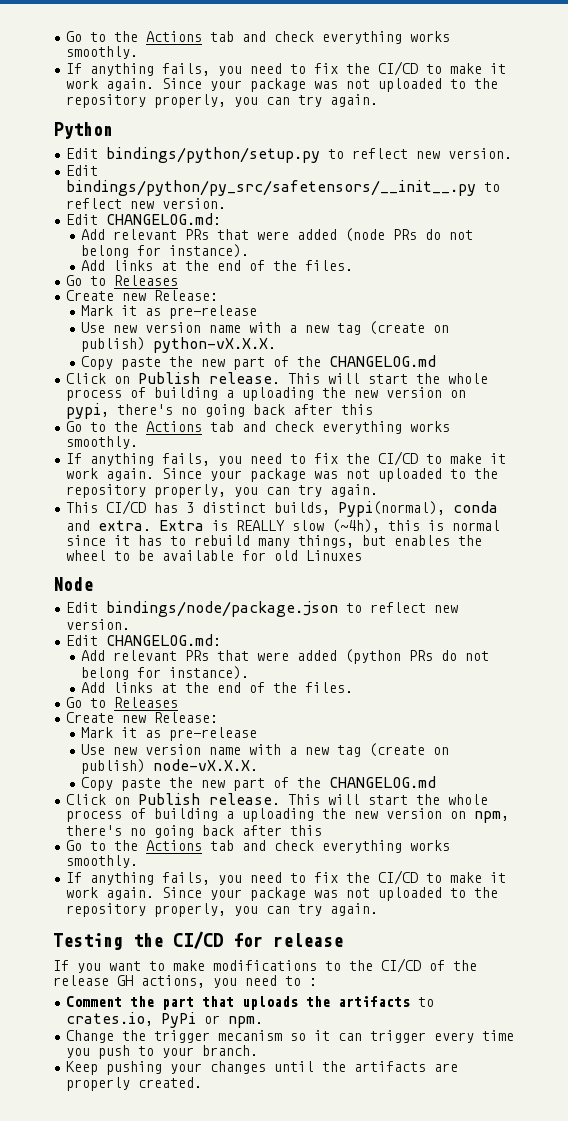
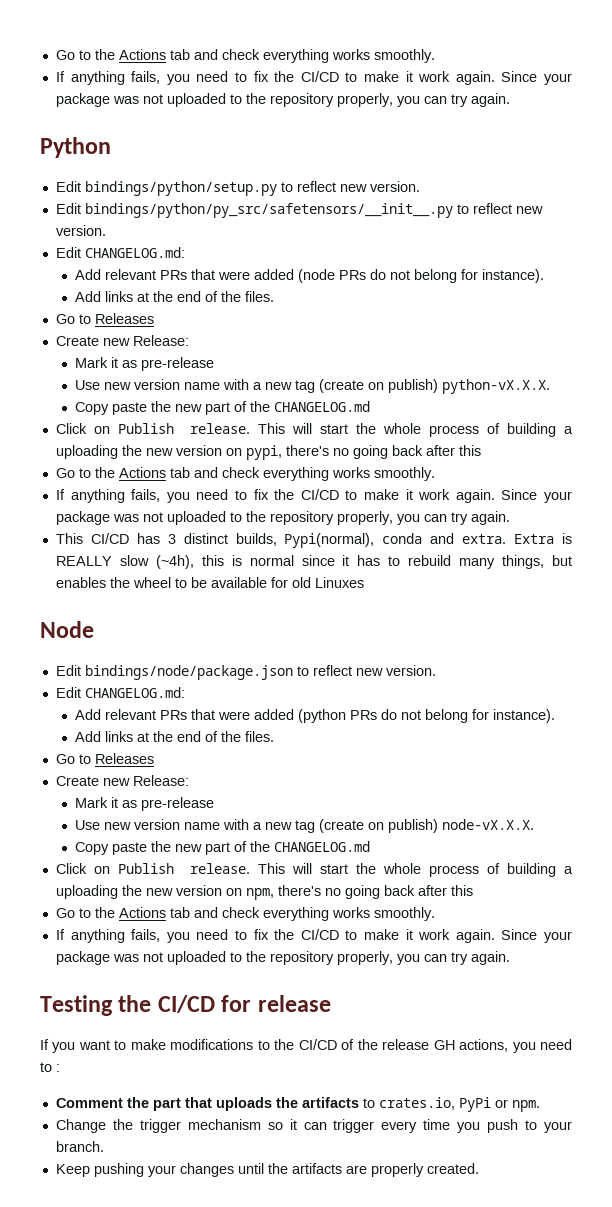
- Change the trigger mecanism so it can trigger every time you push to your branch.
+ Change the trigger mechanism so it can trigger every time you push to your branch.

